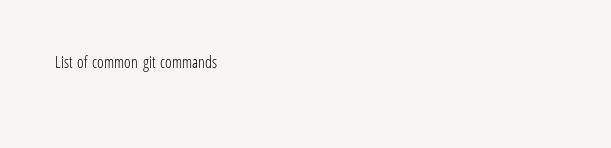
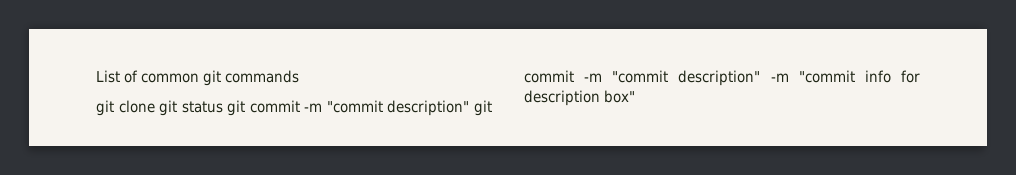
+ git clone git status git commit -m "commit description" git commit -m "commit description" -m "commit info for description box"

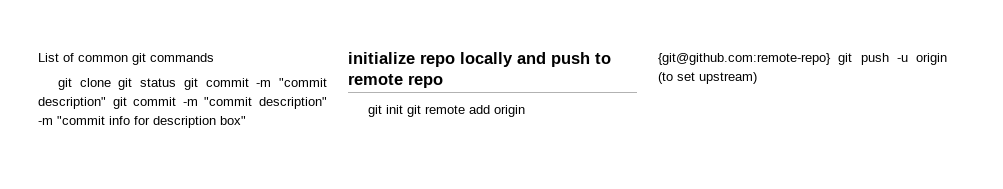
+ initialize repo locally and push to remote repo
+ git init git remote add origin {git@github.com:remote-repo} git push -u origin (to set upstream)

